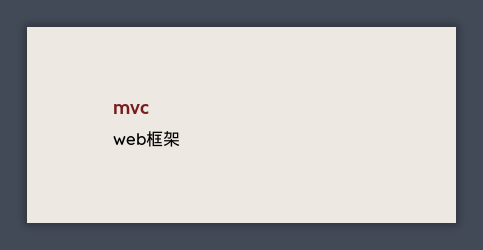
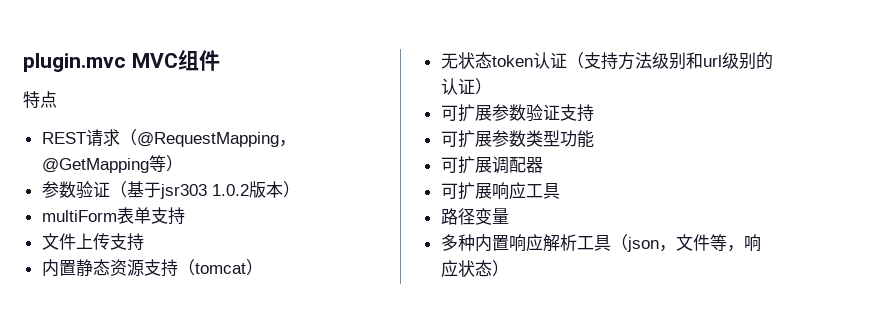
- mvc
- web框架
+ plugin.mvc MVC组件
+ 特点
+ REST请求（@RequestMapping，@GetMapping等）
+ 参数验证（基于jsr303 1.0.2版本）
+ multiForm表单支持
+ 文件上传支持
+ 内置静态资源支持（tomcat）
+ 无状态token认证（支持方法级别和url级别的认证）
+ 可扩展参数验证支持
+ 可扩展参数类型功能
+ 可扩展调配器
+ 可扩展响应工具
+ 路径变量
+ 多种内置响应解析工具（json，文件等，响应状态）

